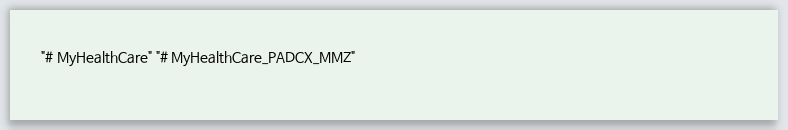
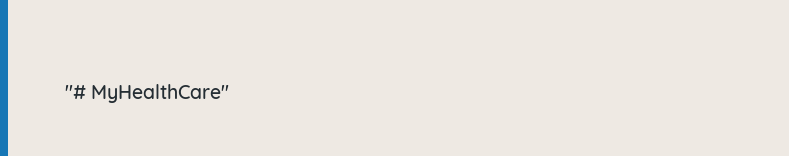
- "# MyHealthCare" "# MyHealthCare_PADCX_MMZ"
+ "# MyHealthCare"

